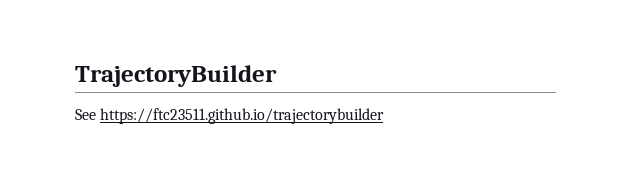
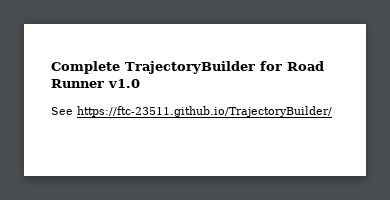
- TrajectoryBuilder
+ Complete TrajectoryBuilder for Road Runner v1.0
- See https://ftc23511.github.io/trajectorybuilder
+ See https://ftc-23511.github.io/TrajectoryBuilder/

